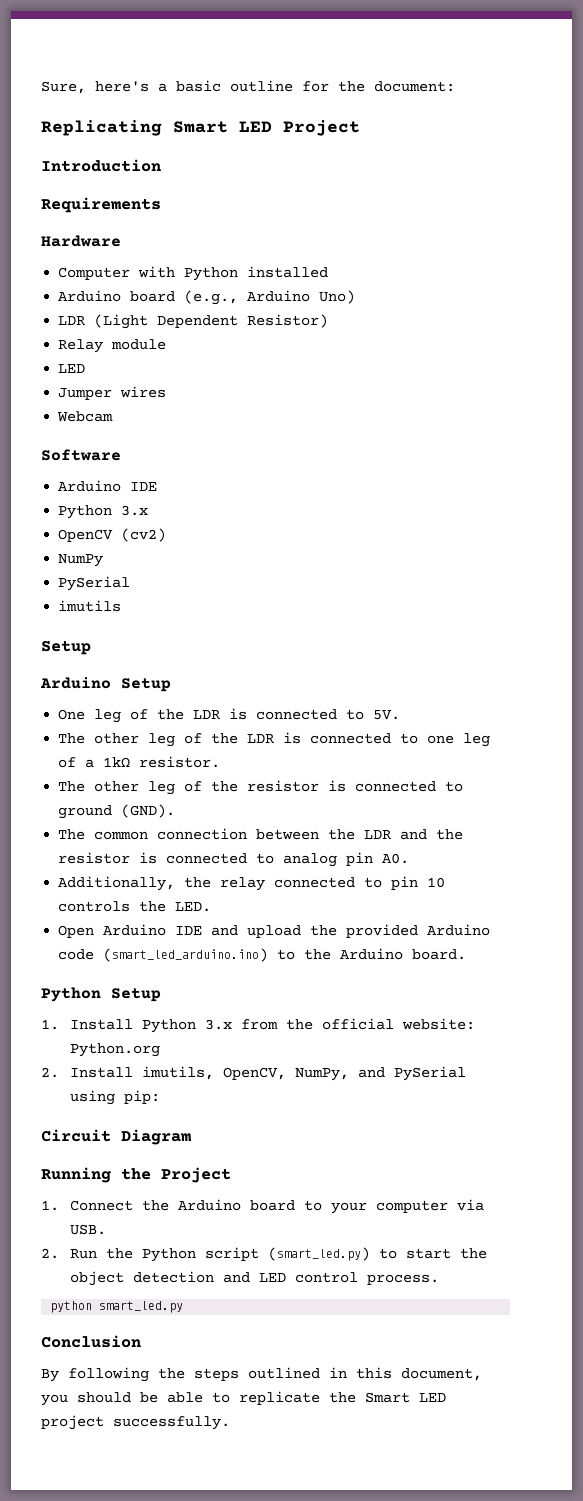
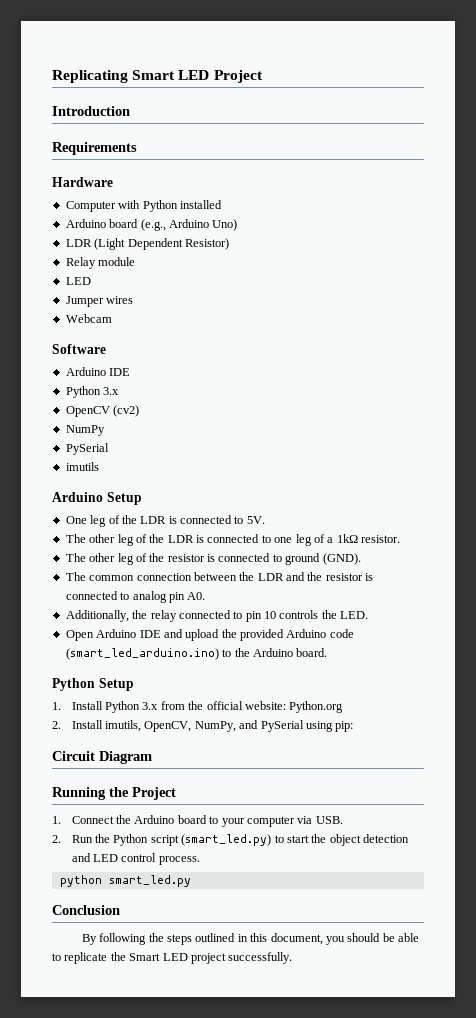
- Sure, here's a basic outline for the document:
  imutils
- Setup

